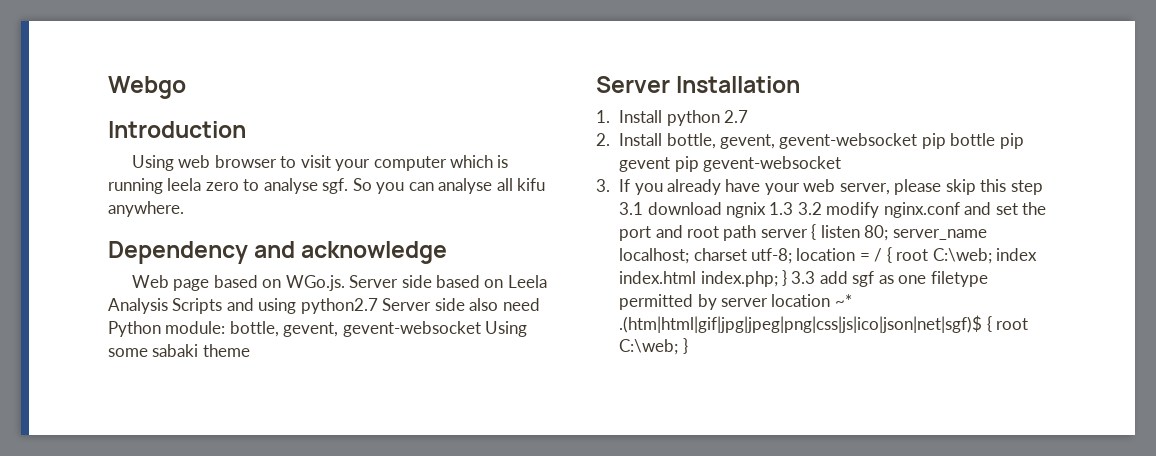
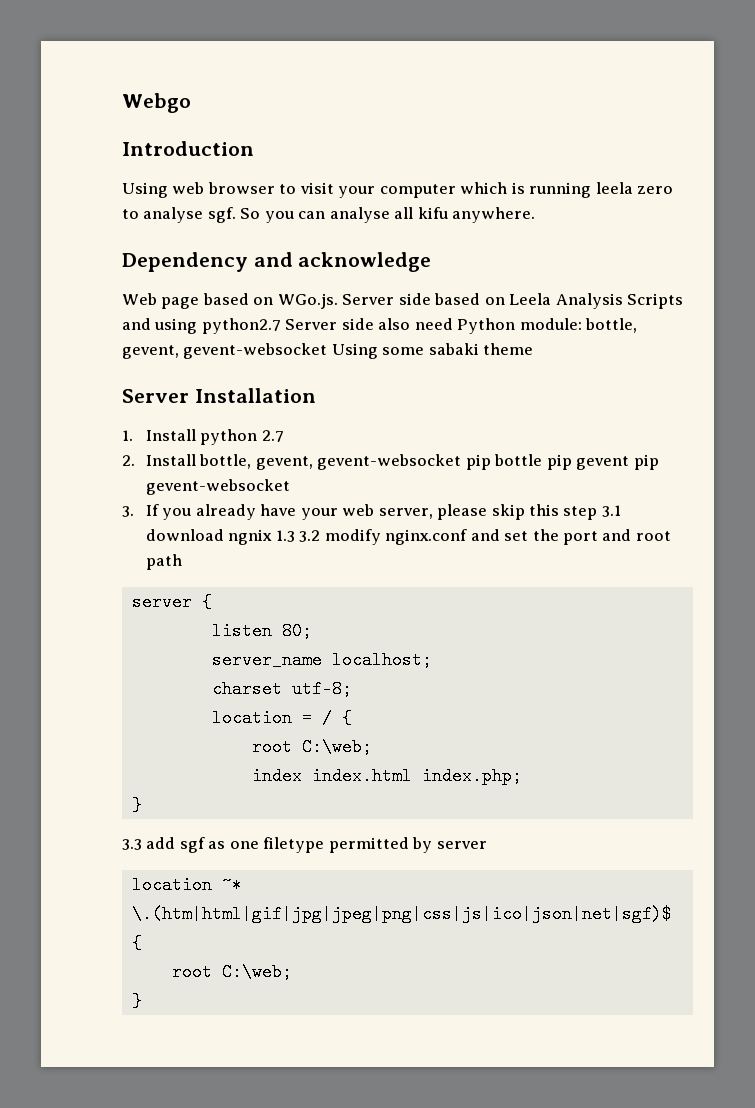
- 3. If you already have your web server, please skip this step 3.1 download ngnix 1.3 3.2 modify nginx.conf and set the port and root path server { listen 80; server_name localhost; charset utf-8; location = / { root C:\web; index index.html index.php; } 3.3 add sgf as one filetype permitted by server location ~* .(htm|html|gif|jpg|jpeg|png|css|js|ico|json|net|sgf)$ { root C:\web; }
+ 3. If you already have your web server, please skip this step 3.1 download ngnix 1.3 3.2 modify nginx.conf and set the port and root path
+ server {
+ listen 80;
+ server_name localhost;
+ charset utf-8;
+ location = / {
+ root C:\web;
+ index index.html index.php;
+ }
+ 3.3 add sgf as one filetype permitted by server
+ location ~* \.(htm|html|gif|jpg|jpeg|png|css|js|ico|json|net|sgf)$ {
+ root C:\web;
+ }

